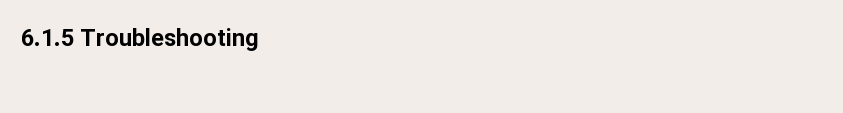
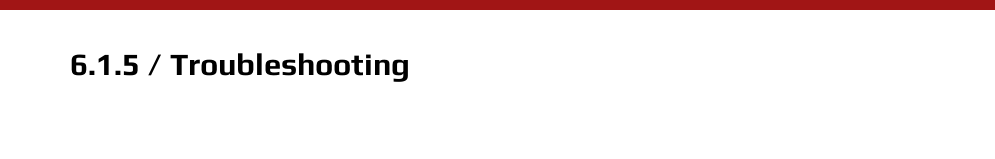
- 6.1.5 Troubleshooting
+ 6.1.5 / Troubleshooting

